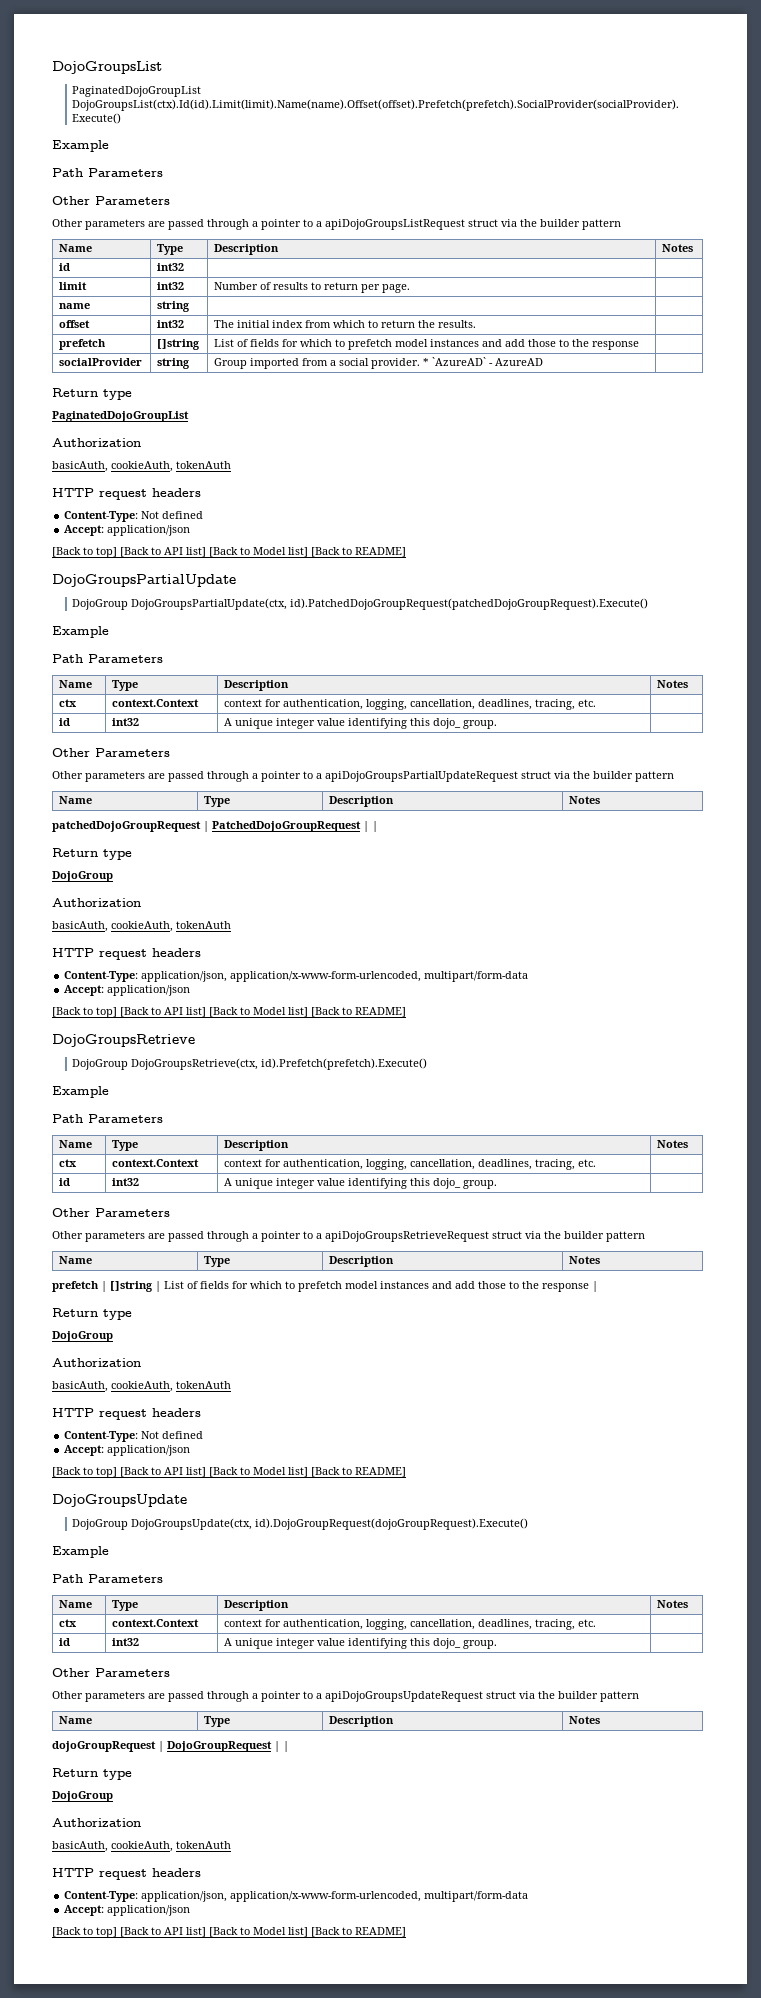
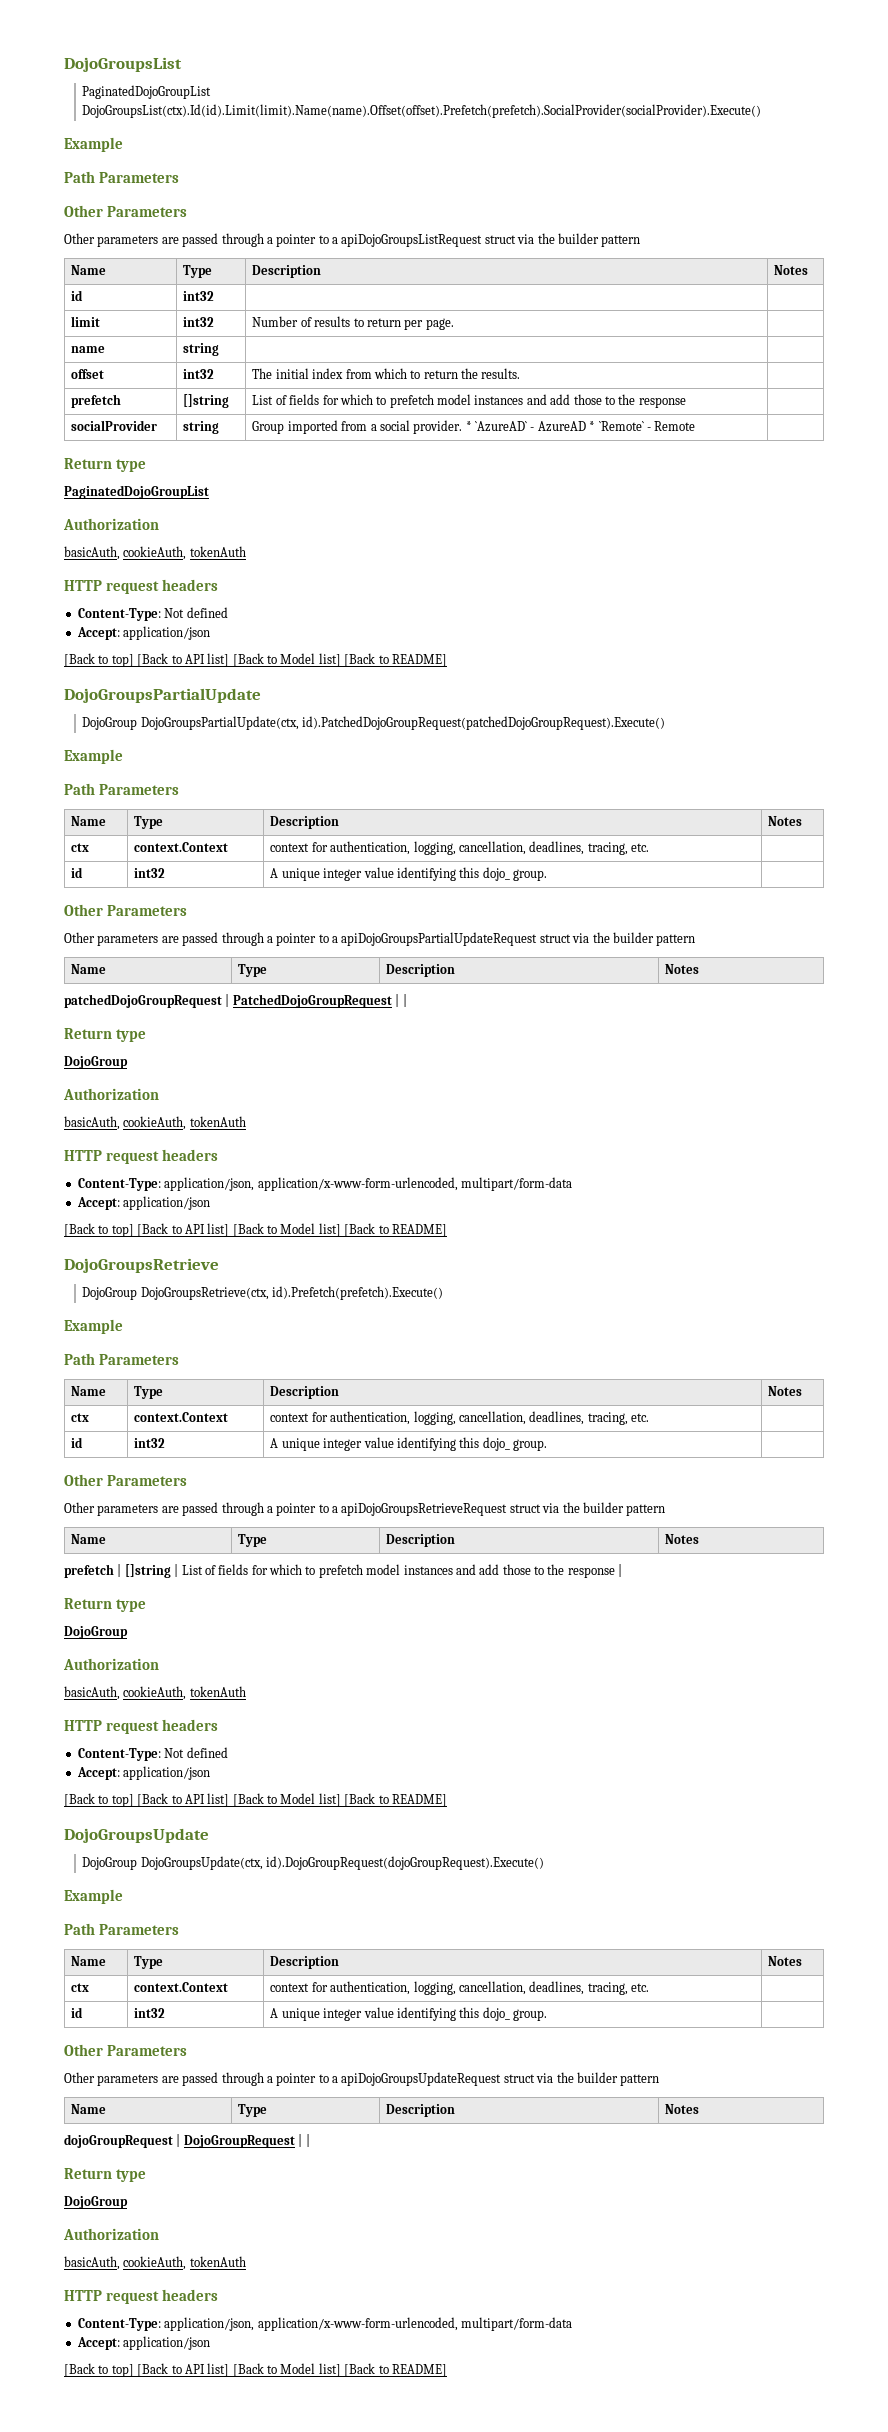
- socialProvider | string | Group imported from a social provider. * `AzureAD` - AzureAD |
+ socialProvider | string | Group imported from a social provider. * `AzureAD` - AzureAD * `Remote` - Remote |

